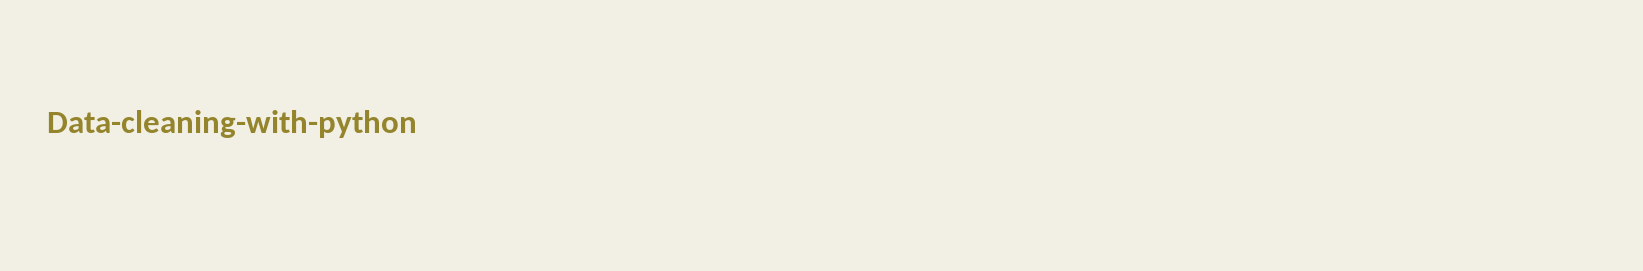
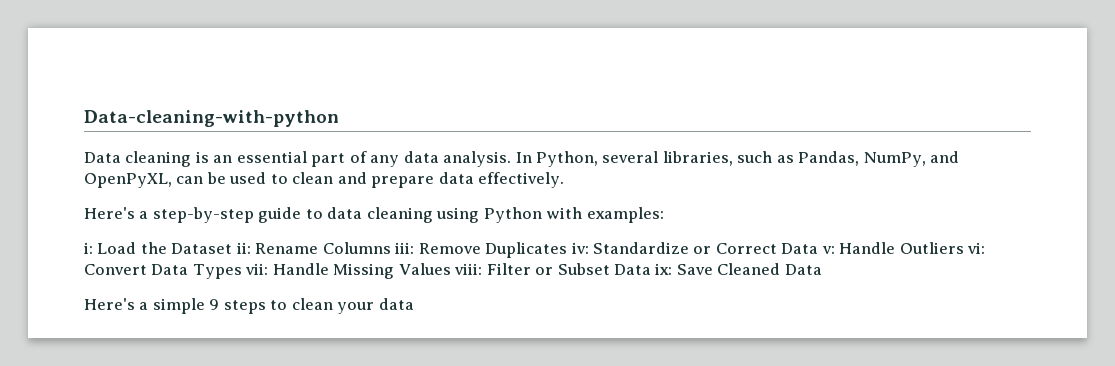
+ Data cleaning is an essential part of any data analysis. In Python, several libraries, such as Pandas, NumPy, and OpenPyXL, can be used to clean and prepare data effectively.
+ Here's a step-by-step guide to data cleaning using Python with examples:
+ i: Load the Dataset ii: Rename Columns iii: Remove Duplicates iv: Standardize or Correct Data v: Handle Outliers vi: Convert Data Types vii: Handle Missing Values viii: Filter or Subset Data ix: Save Cleaned Data
+ Here's a simple 9 steps to clean your data

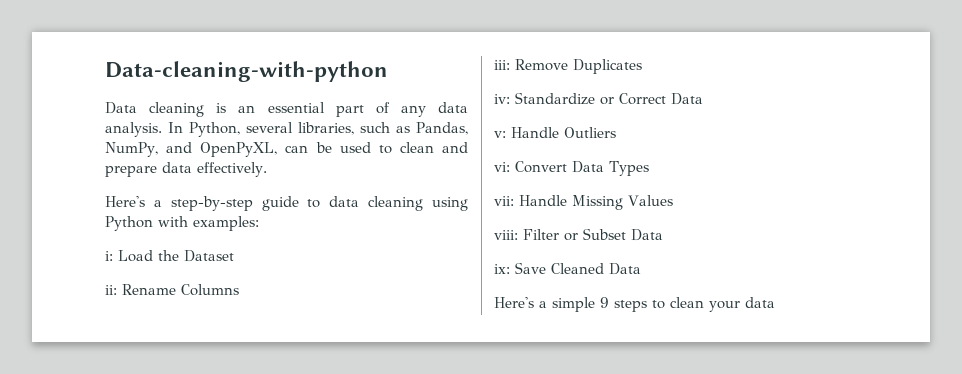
- i: Load the Dataset ii: Rename Columns iii: Remove Duplicates iv: Standardize or Correct Data v: Handle Outliers vi: Convert Data Types vii: Handle Missing Values viii: Filter or Subset Data ix: Save Cleaned Data
+ i: Load the Dataset
+ ii: Rename Columns
+ iii: Remove Duplicates
+ iv: Standardize or Correct Data
+ v: Handle Outliers
+ vi: Convert Data Types
+ vii: Handle Missing Values
+ viii: Filter or Subset Data
+ ix: Save Cleaned Data

